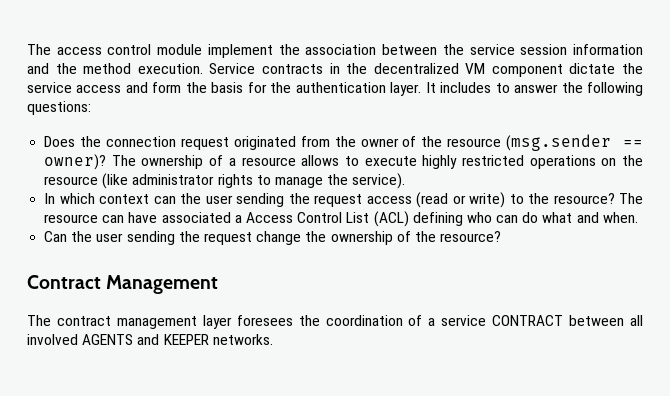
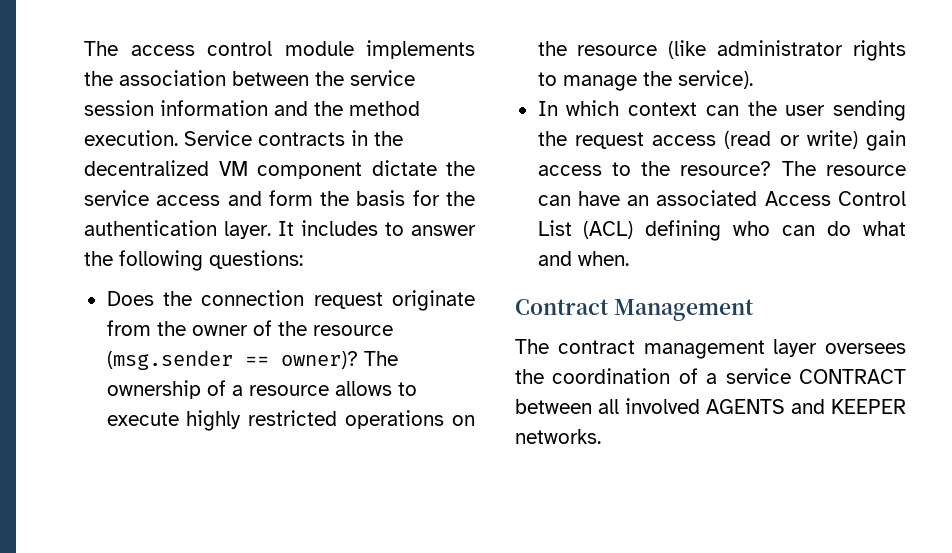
- The access control module implement the association between the service session information and the method execution.
+ The access control module implements the association between the service session information and the method execution.
- Does the connection request originated from the owner of the resource (msg.sender == owner)?
+ Does the connection request originate from the owner of the resource (msg.sender == owner)?
- In which context can the user sending the request access (read or write) to the resource?
+ In which context can the user sending the request access (read or write) gain access to the resource?
- The resource can have associated a Access Control List (ACL) defining who can do what and when.
+ The resource can have an associated Access Control List (ACL) defining who can do what and when.
- Can the user sending the request change the ownership of the resource?
- The contract management layer foresees the coordination of a service CONTRACT between all involved AGENTS and KEEPER networks.
+ The contract management layer oversees the coordination of a service CONTRACT between all involved AGENTS and KEEPER networks.

